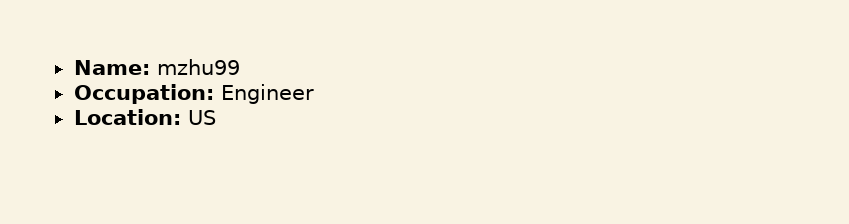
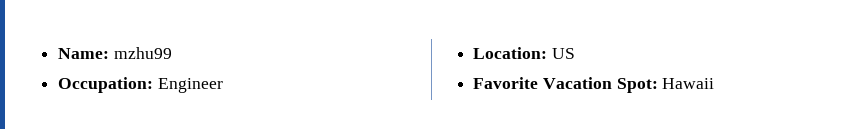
+ Favorite Vacation Spot: Hawaii

